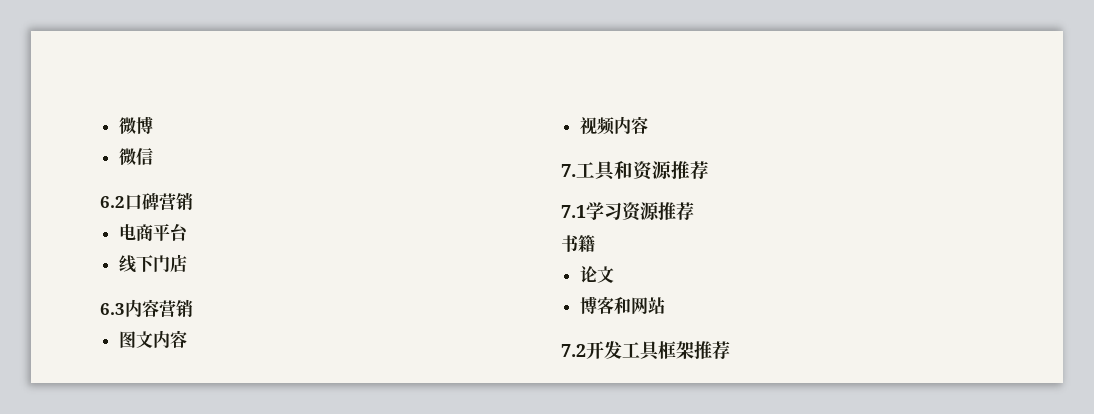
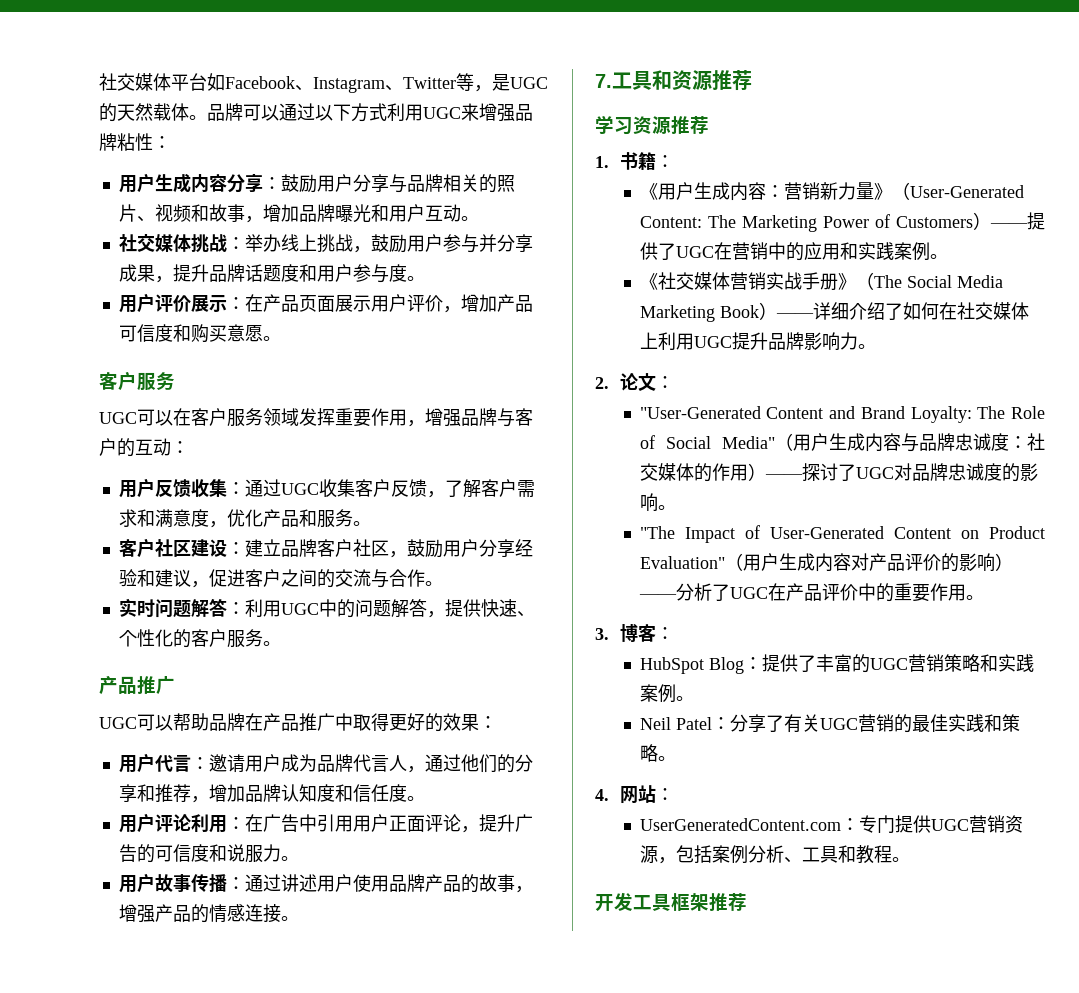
- 微博
- 微信
- 6.2口碑营销
- 电商平台
- 线下门店
- 6.3内容营销
- 图文内容
- 视频内容
+ 社交媒体平台如Facebook、Instagram、Twitter等，是UGC的天然载体。品牌可以通过以下方式利用UGC来增强品牌粘性：
+ 用户生成内容分享：鼓励用户分享与品牌相关的照片、视频和故事，增加品牌曝光和用户互动。
+ 社交媒体挑战：举办线上挑战，鼓励用户参与并分享成果，提升品牌话题度和用户参与度。
+ 用户评价展示：在产品页面展示用户评价，增加产品可信度和购买意愿。
+ 客户服务
+ UGC可以在客户服务领域发挥重要作用，增强品牌与客户的互动：
+ 用户反馈收集：通过UGC收集客户反馈，了解客户需求和满意度，优化产品和服务。
+ 客户社区建设：建立品牌客户社区，鼓励用户分享经验和建议，促进客户之间的交流与合作。
+ 实时问题解答：利用UGC中的问题解答，提供快速、个性化的客户服务。
+ 产品推广
+ UGC可以帮助品牌在产品推广中取得更好的效果：
+ 用户代言：邀请用户成为品牌代言人，通过他们的分享和推荐，增加品牌认知度和信任度。
+ 用户评论利用：在广告中引用用户正面评论，提升广告的可信度和说服力。
+ 用户故事传播：通过讲述用户使用品牌产品的故事，增强产品的情感连接。
- 7.1学习资源推荐
+ 学习资源推荐
- 书籍
- 论文
- 博客和网站
- 7.2开发工具框架推荐
+ 1.书籍：
+ 《用户生成内容：营销新力量》（User-Generated Content: The Marketing Power of Customers）——提供了UGC在营销中的应用和实践案例。
+ 《社交媒体营销实战手册》（The Social Media Marketing Book）——详细介绍了如何在社交媒体上利用UGC提升品牌影响力。
+ 2.论文：
+ "User-Generated Content and Brand Loyalty: The Role of Social Media"（用户生成内容与品牌忠诚度：社交媒体的作用）——探讨了UGC对品牌忠诚度的影响。
+ "The Impact of User-Generated Content on Product Evaluation"（用户生成内容对产品评价的影响）——分析了UGC在产品评价中的重要作用。
+ 3.博客：
+ HubSpot Blog：提供了丰富的UGC营销策略和实践案例。
+ Neil Patel：分享了有关UGC营销的最佳实践和策略。
+ 4.网站：
+ UserGeneratedContent.com：专门提供UGC营销资源，包括案例分析、工具和教程。
+ 开发工具框架推荐

